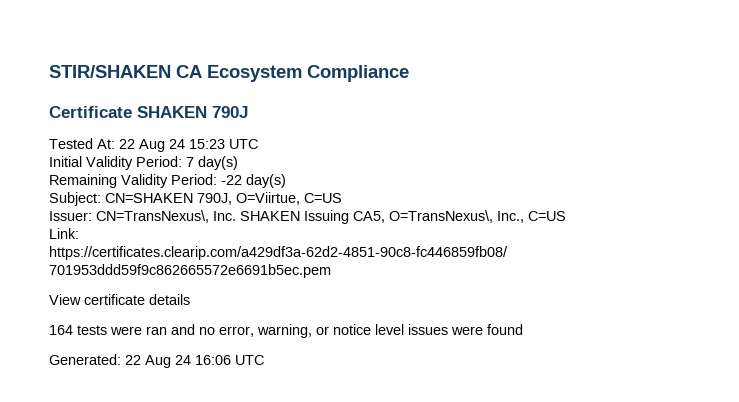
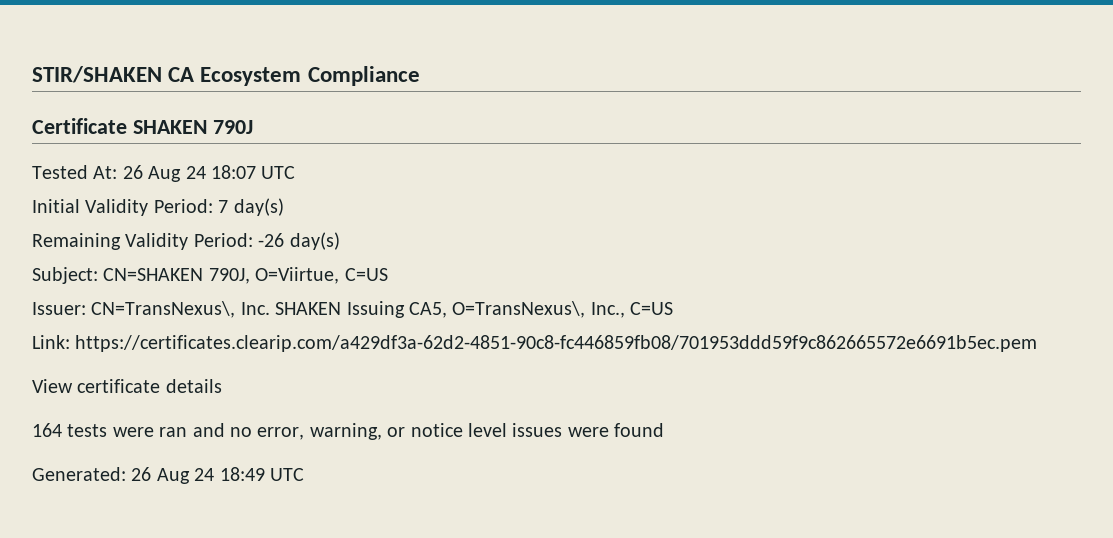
- Tested At: 22 Aug 24 15:23 UTC
+ Tested At: 26 Aug 24 18:07 UTC
- Remaining Validity Period: -22 day(s)
+ Remaining Validity Period: -26 day(s)
- Generated: 22 Aug 24 16:06 UTC
+ Generated: 26 Aug 24 18:49 UTC

